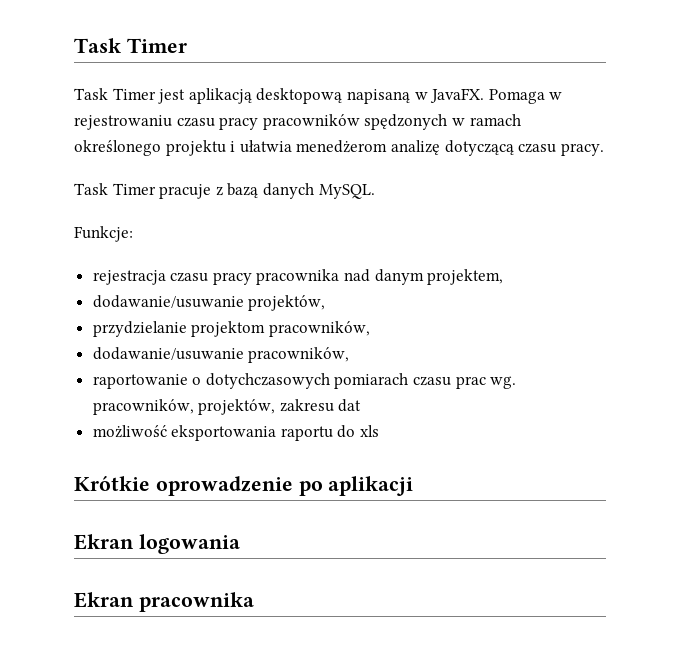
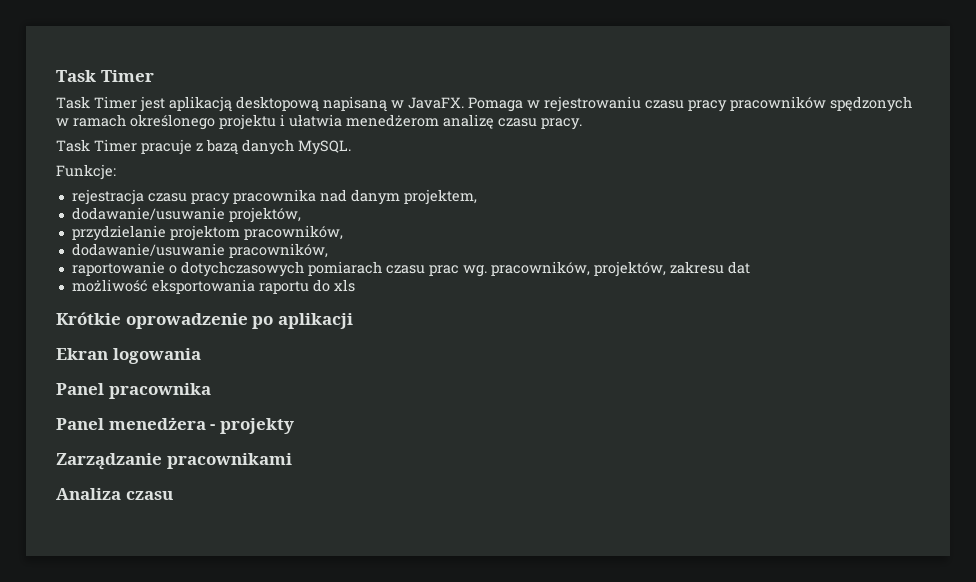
- Pomaga w rejestrowaniu czasu pracy pracowników spędzonych w ramach określonego projektu i ułatwia menedżerom analizę dotyczącą czasu pracy.
+ Pomaga w rejestrowaniu czasu pracy pracowników spędzonych w ramach określonego projektu i ułatwia menedżerom analizę czasu pracy.
- Ekran pracownika
+ Panel pracownika
+ Panel menedżera - projekty
+ Zarządzanie pracownikami
+ Analiza czasu

